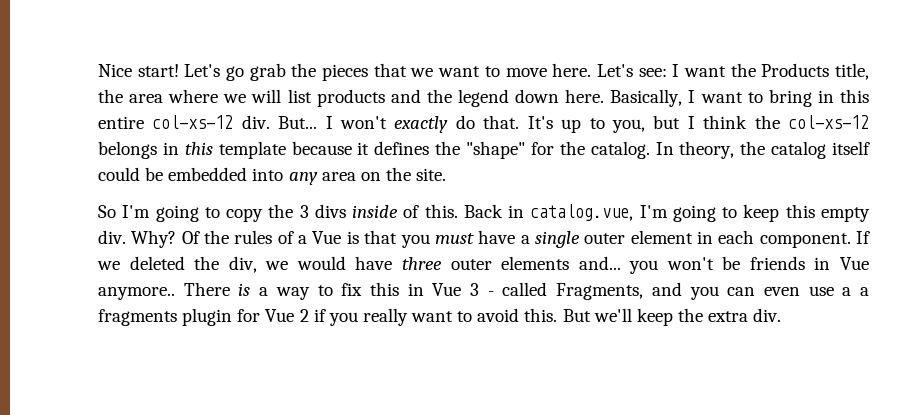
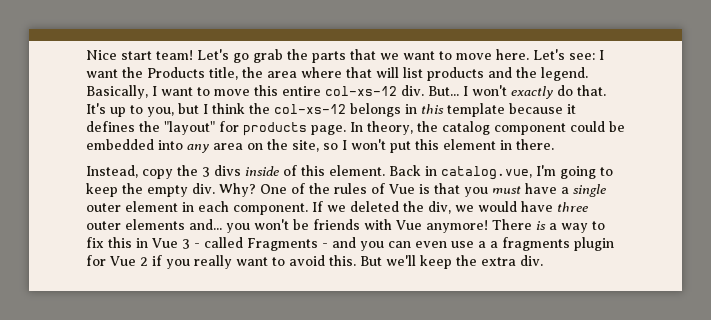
- Nice start!
+ Nice start team!
- Let's go grab the pieces that we want to move here.
+ Let's go grab the parts that we want to move here.
- Let's see: I want the Products title, the area where we will list products and the legend down here.
+ Let's see: I want the Products title, the area where that will list products and the legend.
- Basically, I want to bring in this entire col-xs-12 div.
+ Basically, I want to move this entire col-xs-12 div.
- It's up to you, but I think the col-xs-12 belongs in this template because it defines the "shape" for the catalog.
+ It's up to you, but I think the col-xs-12 belongs in this template because it defines the "layout" for products page.
- In theory, the catalog itself could be embedded into any area on the site.
- So I'm going to copy the 3 divs inside of this.
+ In theory, the catalog component could be embedded into any area on the site, so I won't put this element in there.
+ Instead, copy the 3 divs inside of this element.
- Back in catalog.vue, I'm going to keep this empty div.
+ Back in catalog.vue, I'm going to keep the empty div.
- Of the rules of a Vue is that you must have a single outer element in each component.
+ One of the rules of Vue is that you must have a single outer element in each component.
- If we deleted the div, we would have three outer elements and... you won't be friends in Vue anymore..
+ If we deleted the div, we would have three outer elements and... you won't be friends with Vue anymore!
- There is a way to fix this in Vue 3 - called Fragments, and you can even use a a fragments plugin for Vue 2 if you really want to avoid this.
+ There is a way to fix this in Vue 3 - called Fragments - and you can even use a a fragments plugin for Vue 2 if you really want to avoid this.

